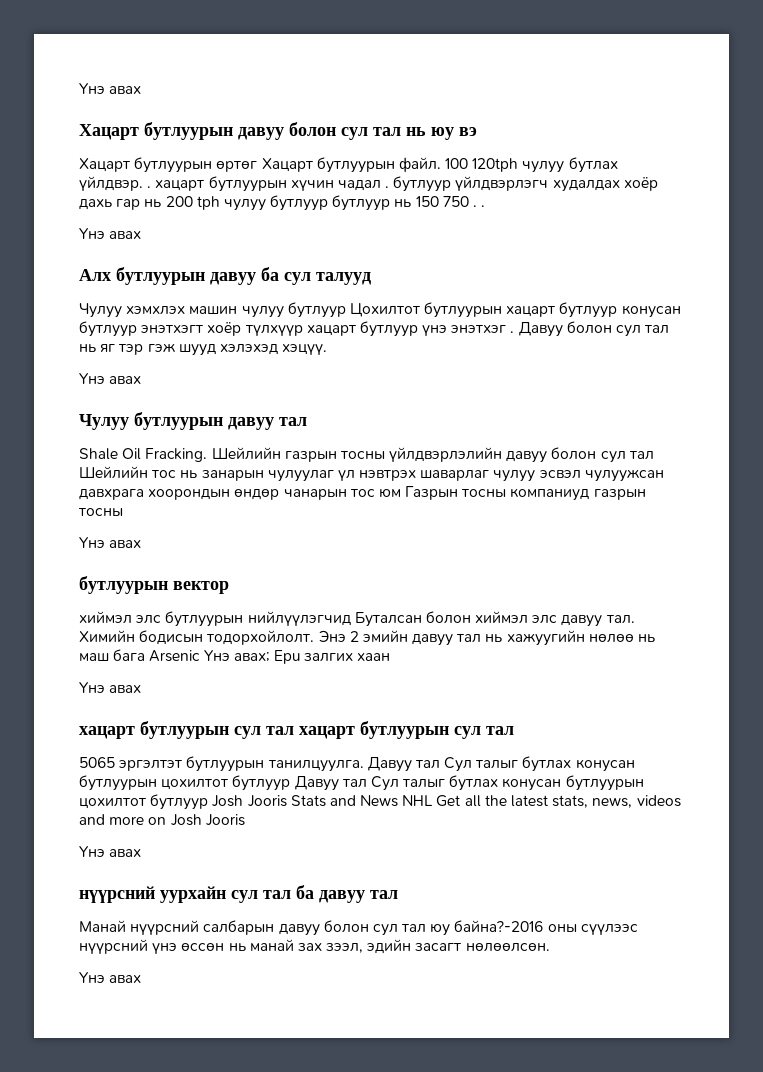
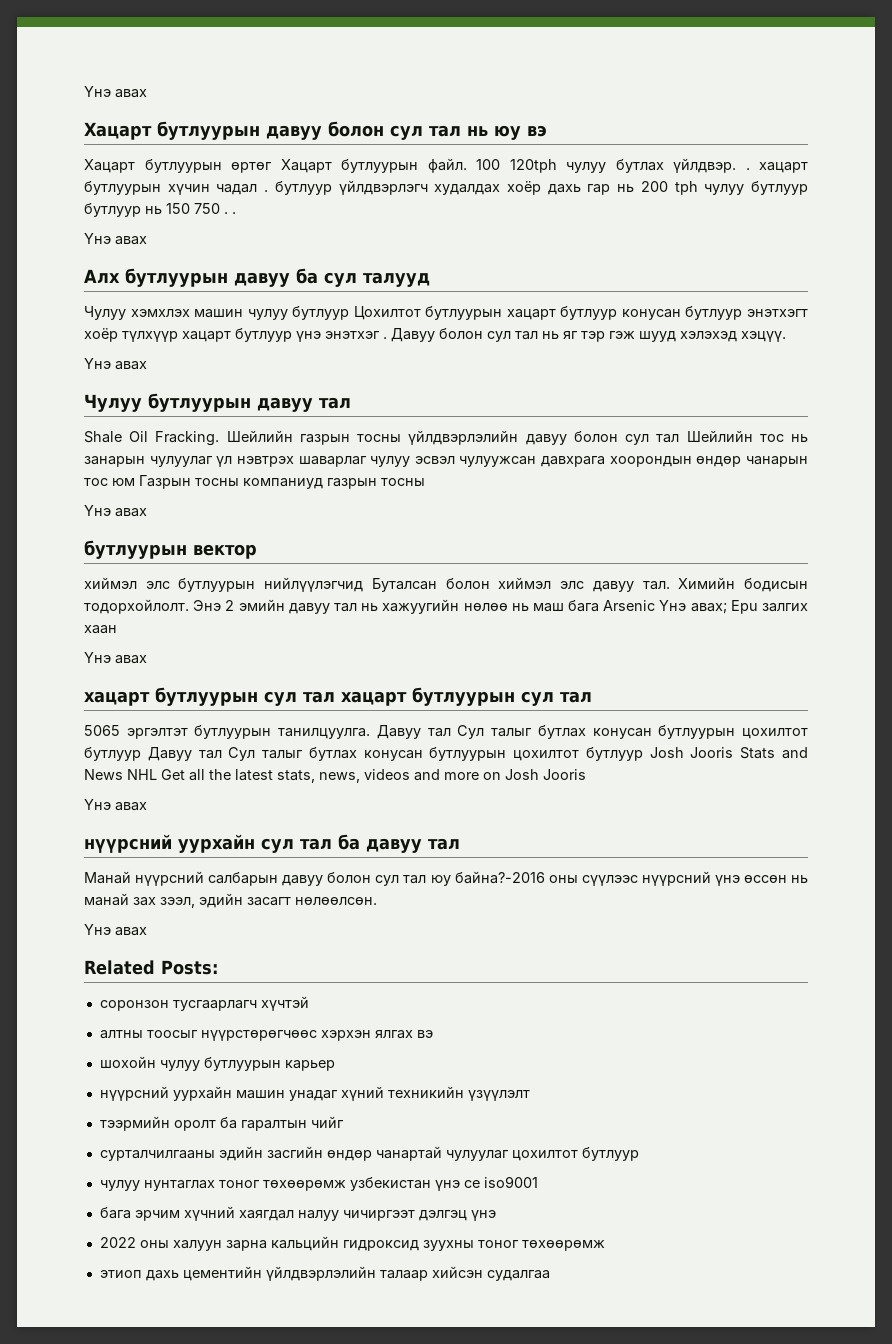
+ Related Posts:
+ соронзон тусгаарлагч хүчтэй
+ алтны тоосыг нүүрстөрөгчөөс хэрхэн ялгах вэ
+ шохойн чулуу бутлуурын карьер
+ нүүрсний уурхайн машин унадаг хүний техникийн үзүүлэлт
+ тээрмийн оролт ба гаралтын чийг
+ сурталчилгааны эдийн засгийн өндөр чанартай чулуулаг цохилтот бутлуур
+ чулуу нунтаглах тоног төхөөрөмж узбекистан үнэ ce iso9001
+ бага эрчим хүчний хаягдал налуу чичиргээт дэлгэц үнэ
+ 2022 оны халуун зарна кальцийн гидроксид зуухны тоног төхөөрөмж
+ этиоп дахь цементийн үйлдвэрлэлийн талаар хийсэн судалгаа

